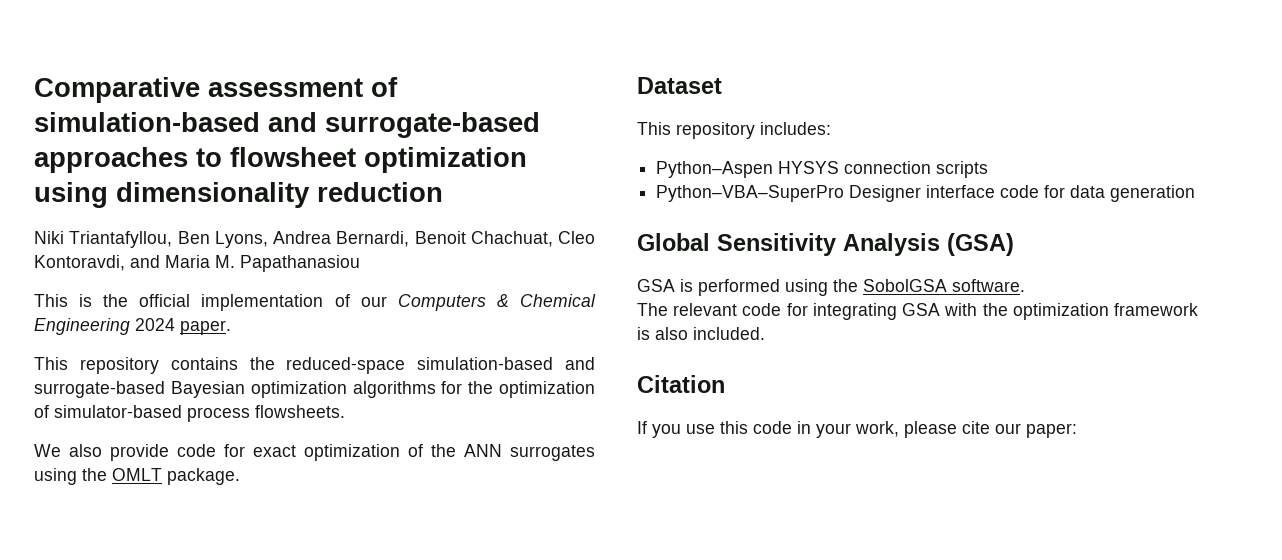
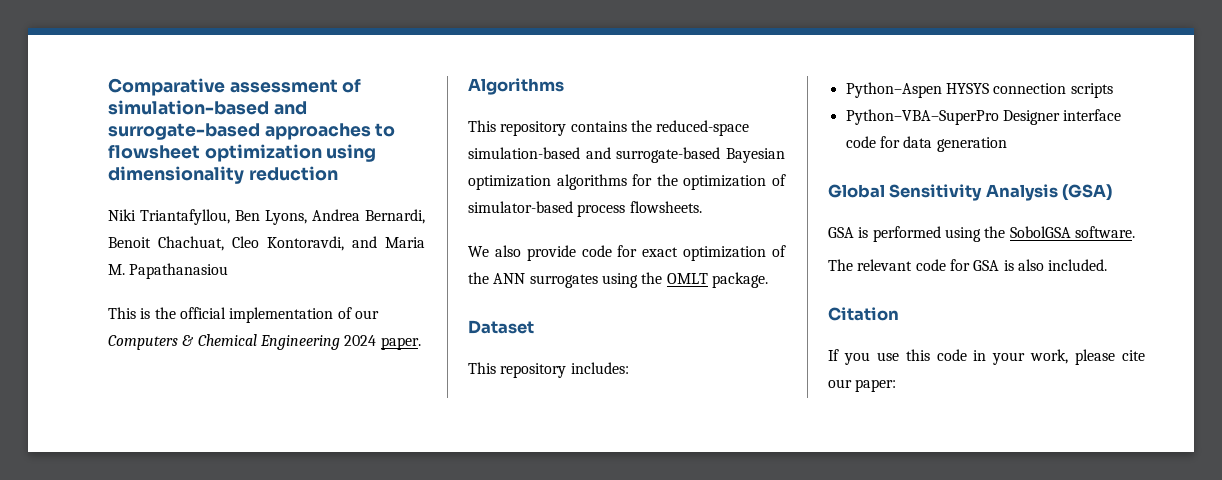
+ Algorithms
- The relevant code for integrating GSA with the optimization framework is also included.
+ The relevant code for GSA is also included.

